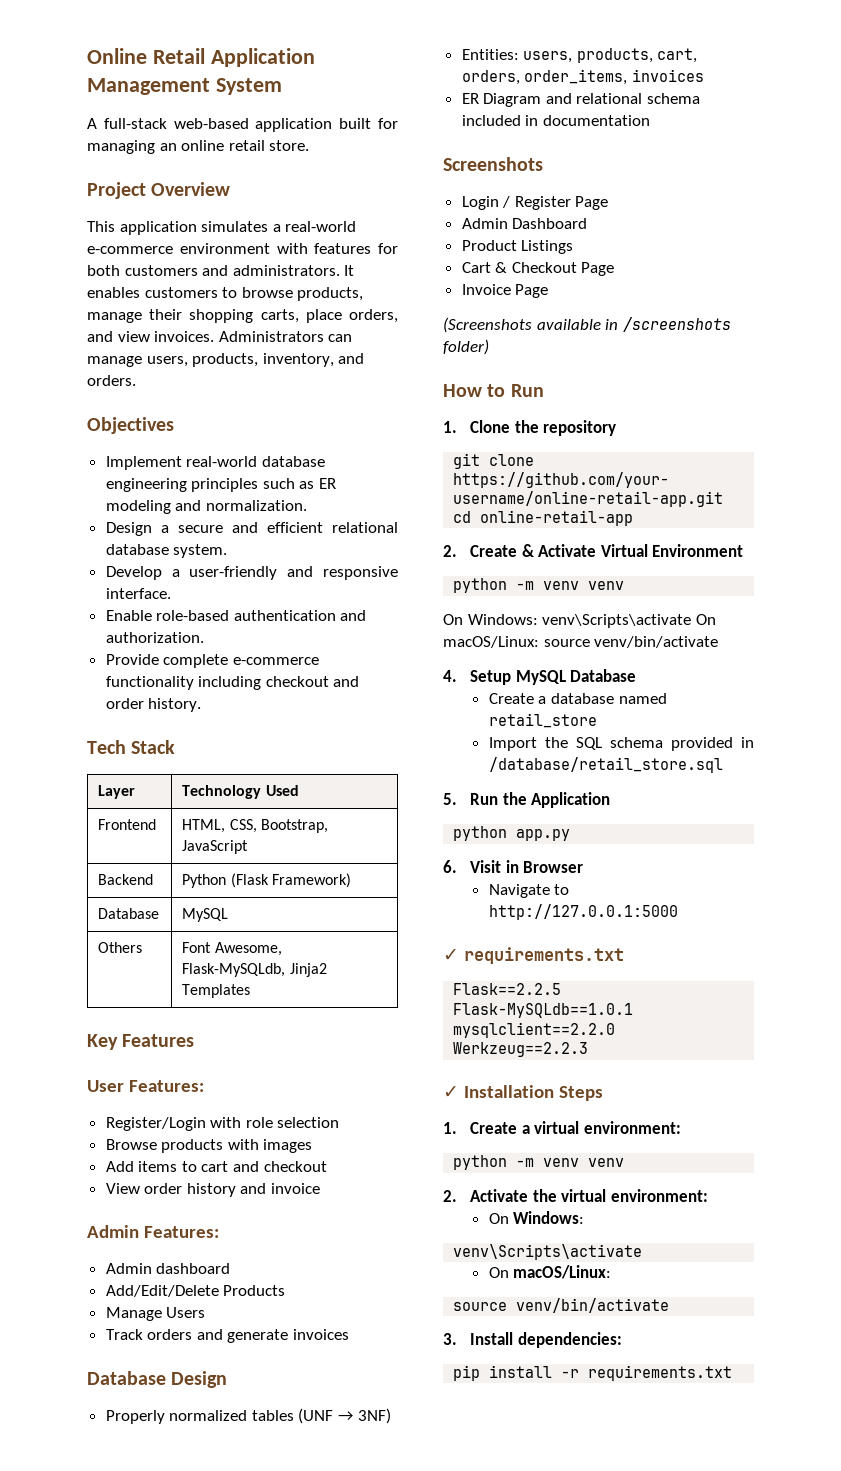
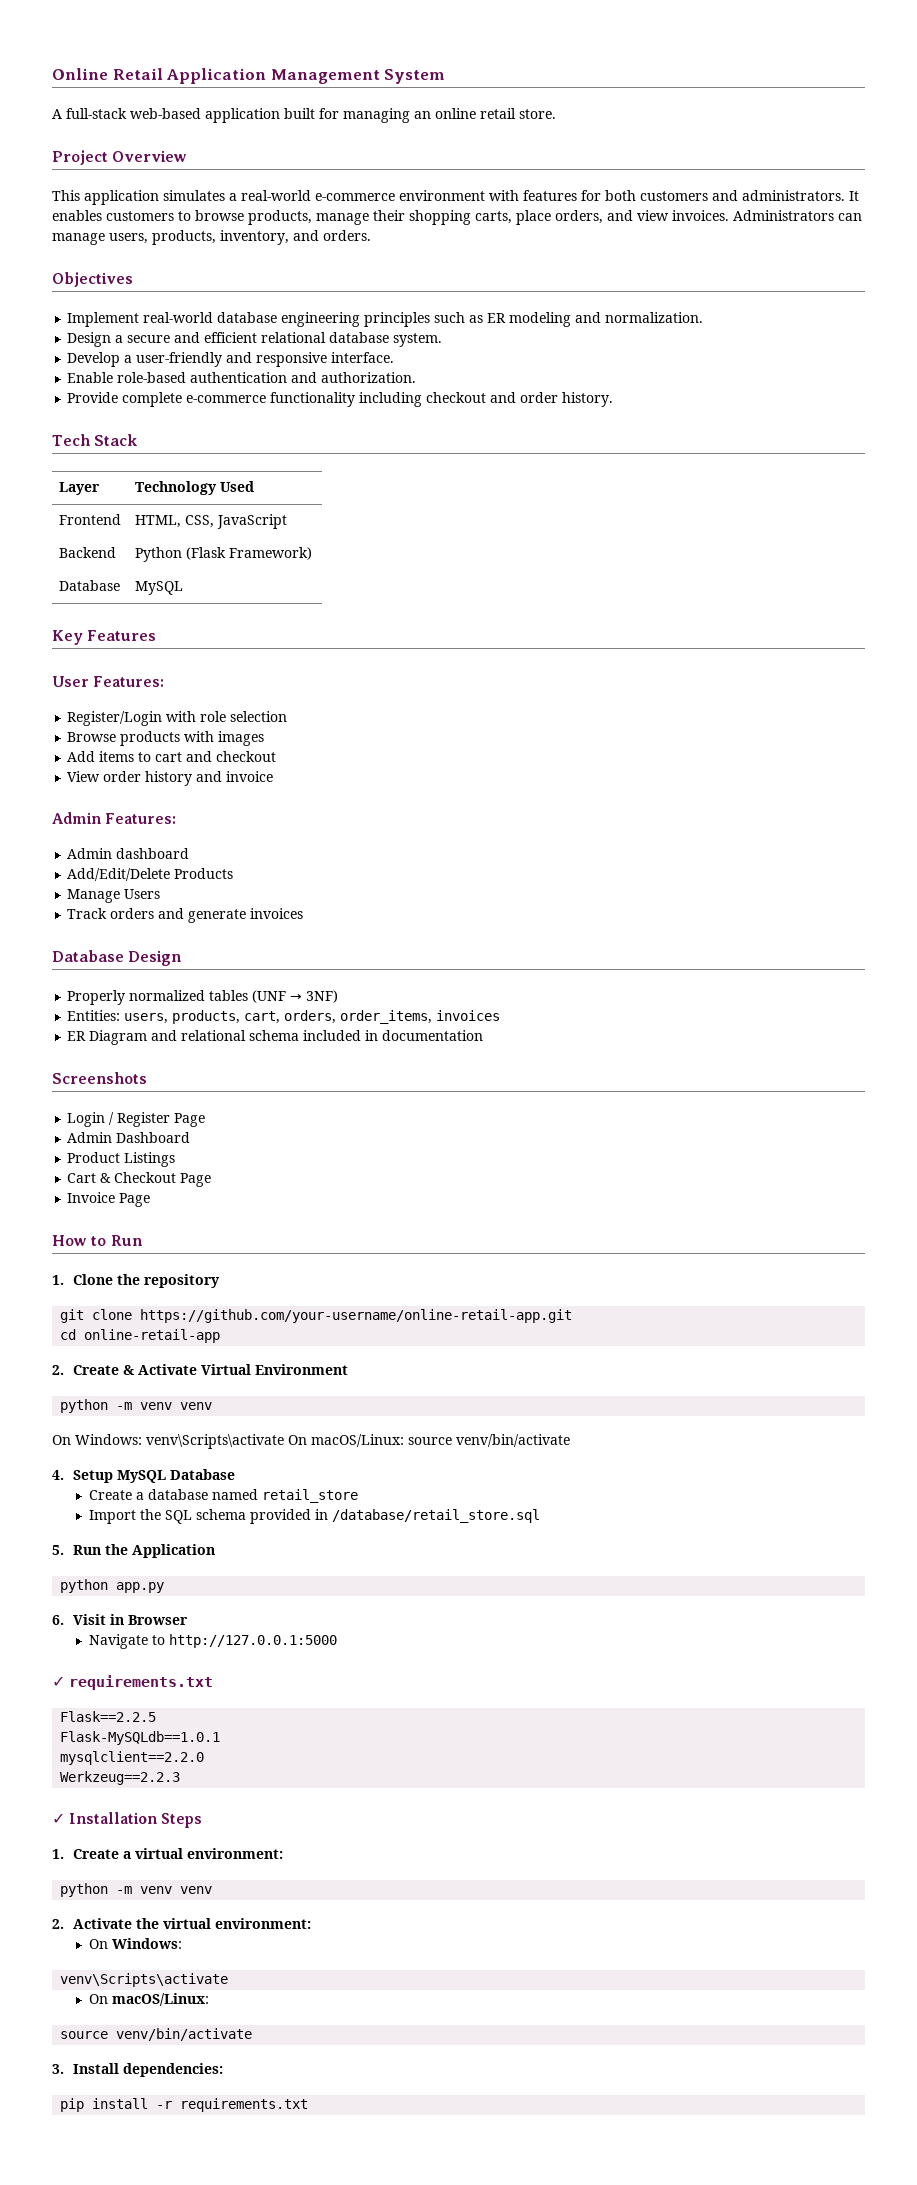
- Frontend | HTML, CSS, Bootstrap, JavaScript
+ Frontend | HTML, CSS, JavaScript
- Others | Font Awesome, Flask-MySQLdb, Jinja2 Templates
- (Screenshots available in /screenshots folder)

